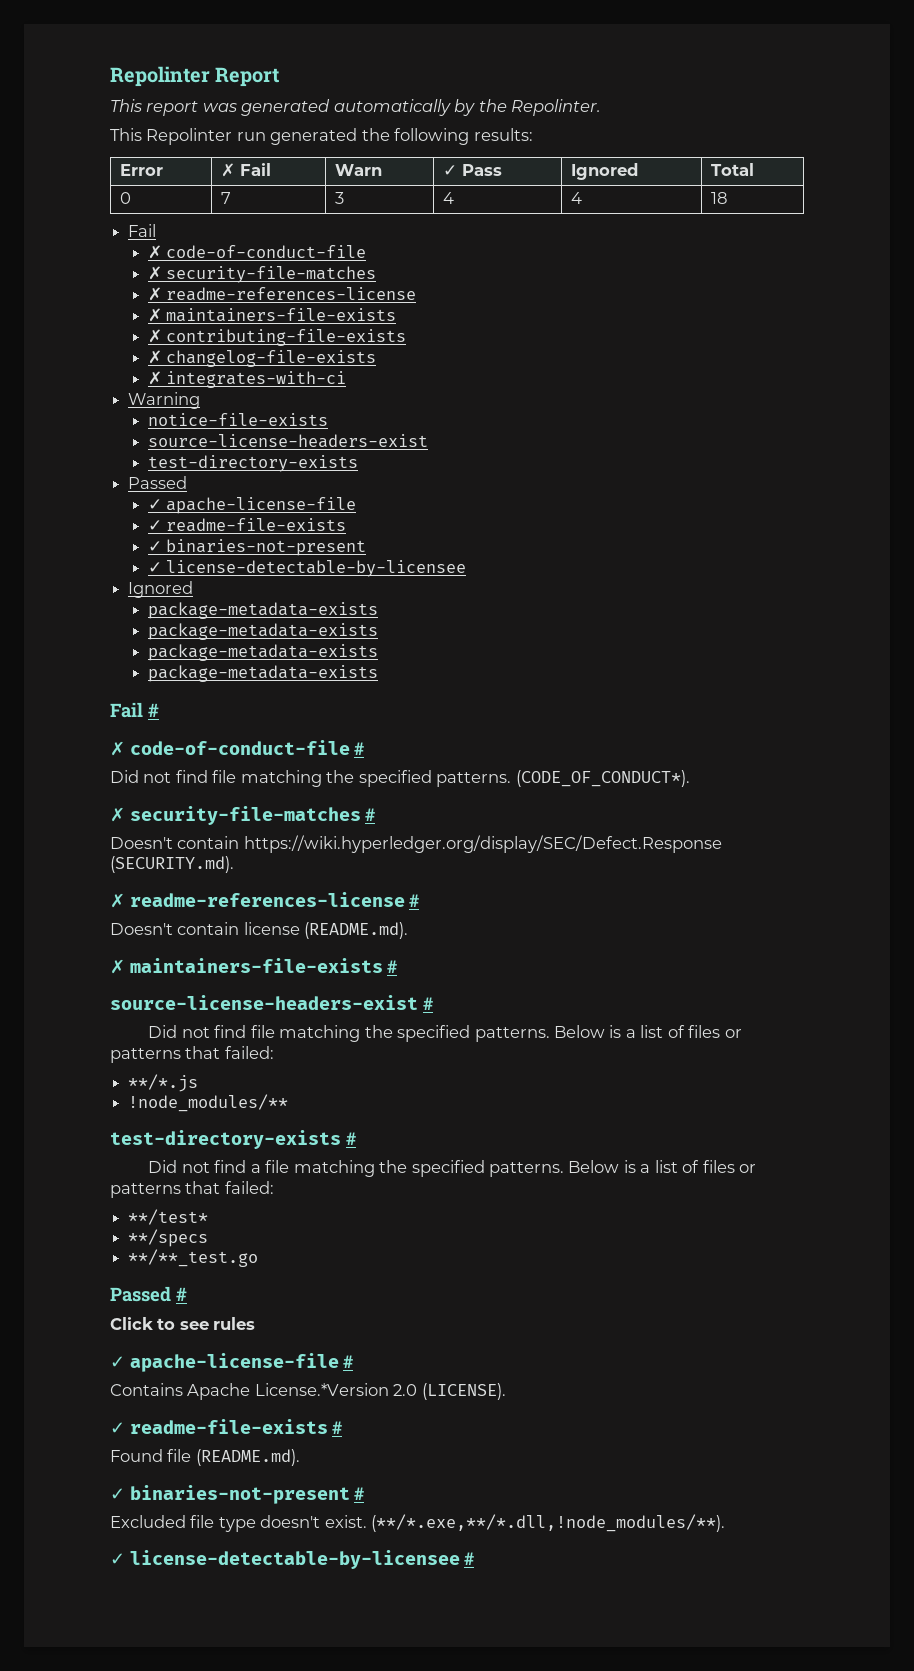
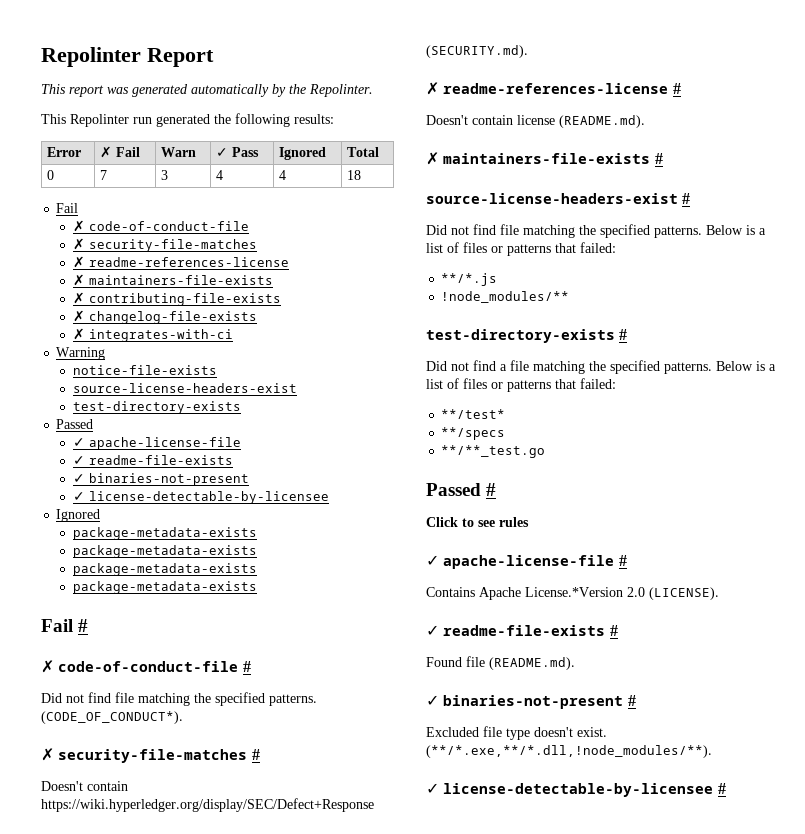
- Doesn't contain https://wiki.hyperledger.org/display/SEC/Defect.Response (SECURITY.md).
+ Doesn't contain https://wiki.hyperledger.org/display/SEC/Defect+Response (SECURITY.md).

